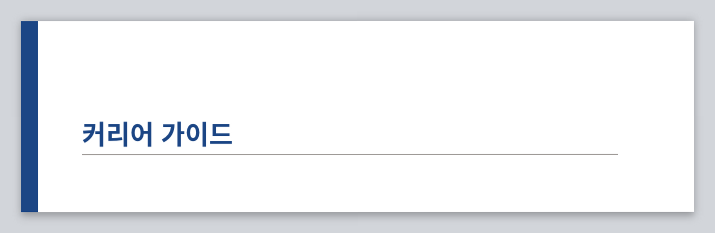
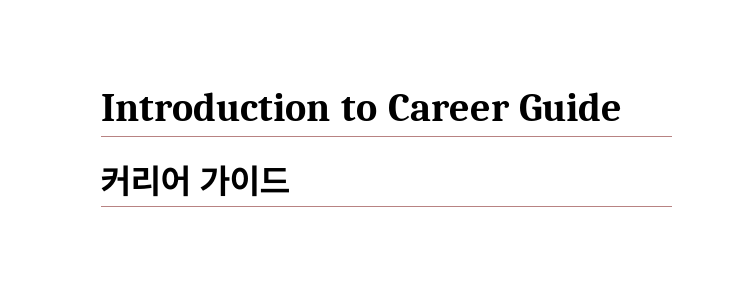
+ Introduction to Career Guide

